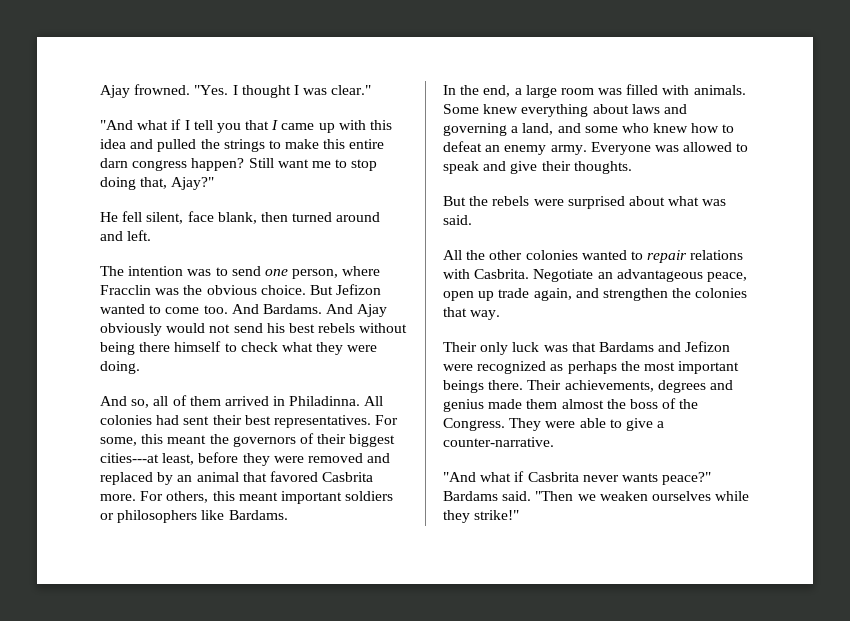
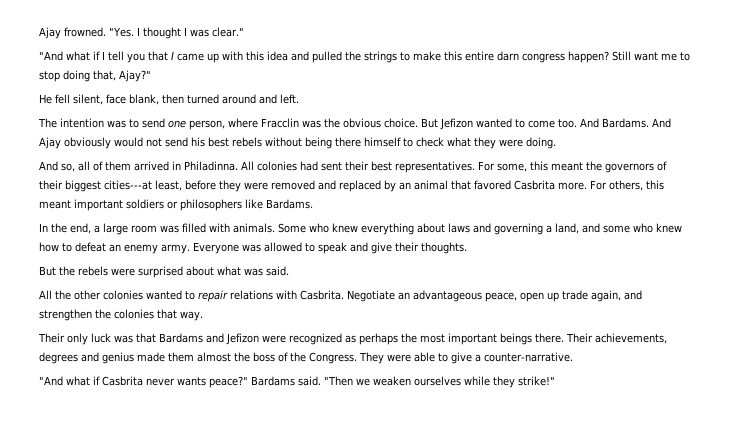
- Some knew everything about laws and governing a land, and some who knew how to defeat an enemy army.
+ Some who knew everything about laws and governing a land, and some who knew how to defeat an enemy army.

